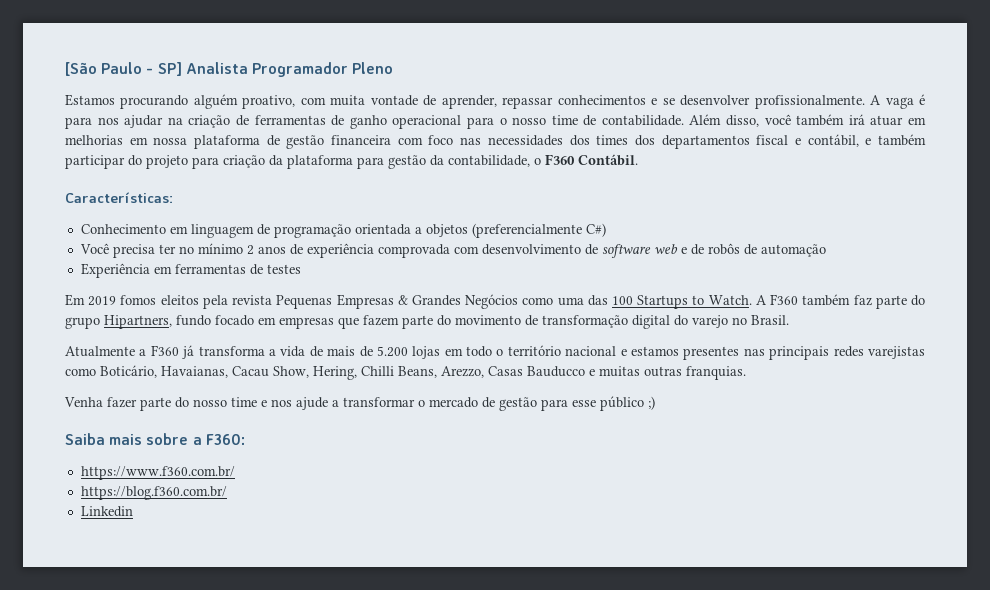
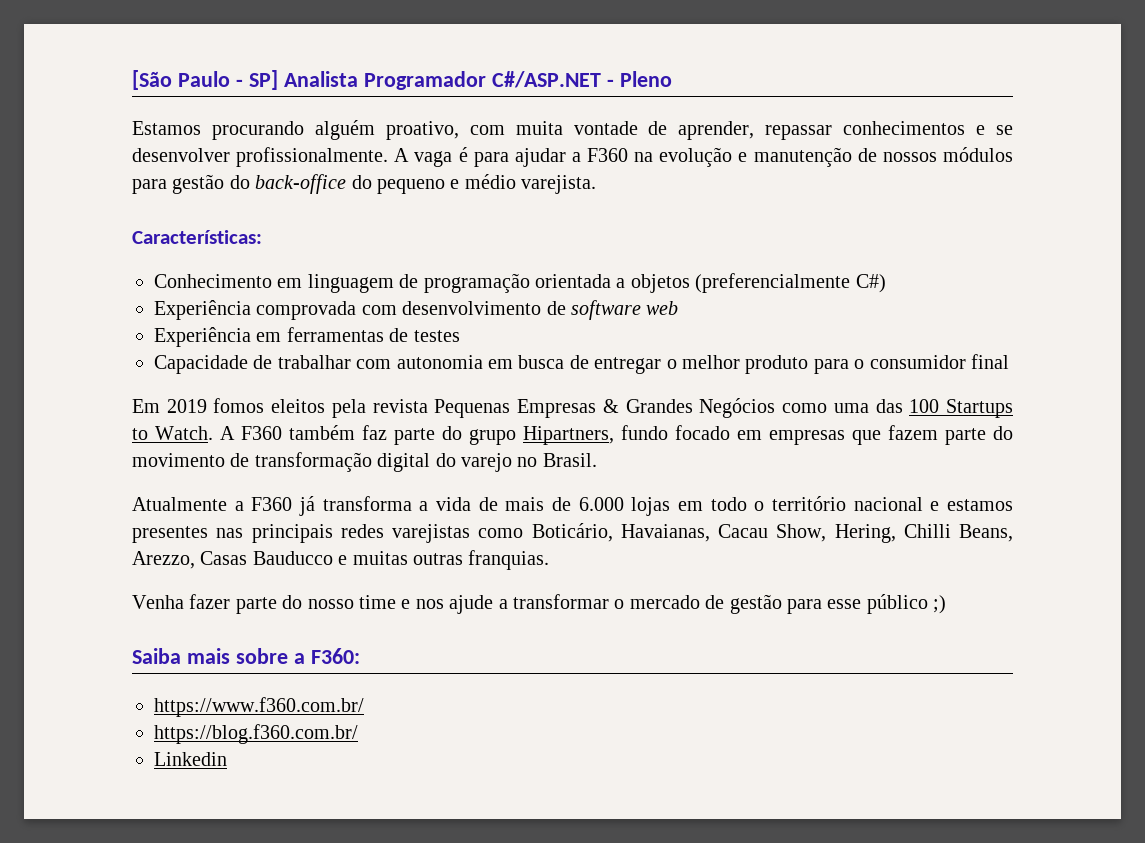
- [São Paulo - SP] Analista Programador Pleno
+ [São Paulo - SP] Analista Programador C#/ASP.NET - Pleno
- A vaga é para nos ajudar na criação de ferramentas de ganho operacional para o nosso time de contabilidade. Além disso, você também irá atuar em melhorias em nossa plataforma de gestão financeira com foco nas necessidades dos times dos departamentos fiscal e contábil, e também participar do projeto para criação da plataforma para gestão da contabilidade, o F360 Contábil.
+ A vaga é para ajudar a F360 na evolução e manutenção de nossos módulos para gestão do back-office do pequeno e médio varejista.
- Você precisa ter no mínimo 2 anos de experiência comprovada com desenvolvimento de software web e de robôs de automação
+ Experiência comprovada com desenvolvimento de software web
+ Capacidade de trabalhar com autonomia em busca de entregar o melhor produto para o consumidor final
- Atualmente a F360 já transforma a vida de mais de 5.200 lojas em todo o território nacional e estamos presentes nas principais redes varejistas como Boticário, Havaianas, Cacau Show, Hering, Chilli Beans, Arezzo, Casas Bauducco e muitas outras franquias.
+ Atualmente a F360 já transforma a vida de mais de 6.000 lojas em todo o território nacional e estamos presentes nas principais redes varejistas como Boticário, Havaianas, Cacau Show, Hering, Chilli Beans, Arezzo, Casas Bauducco e muitas outras franquias.

